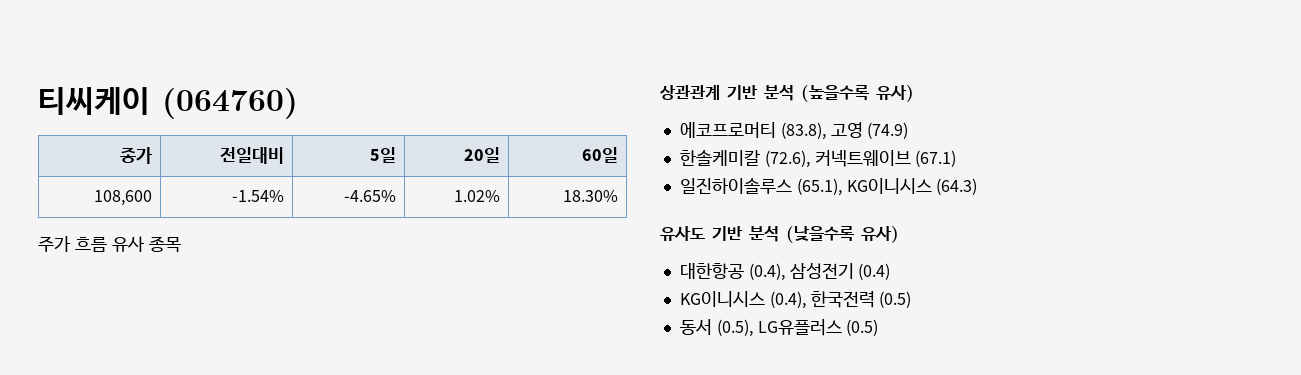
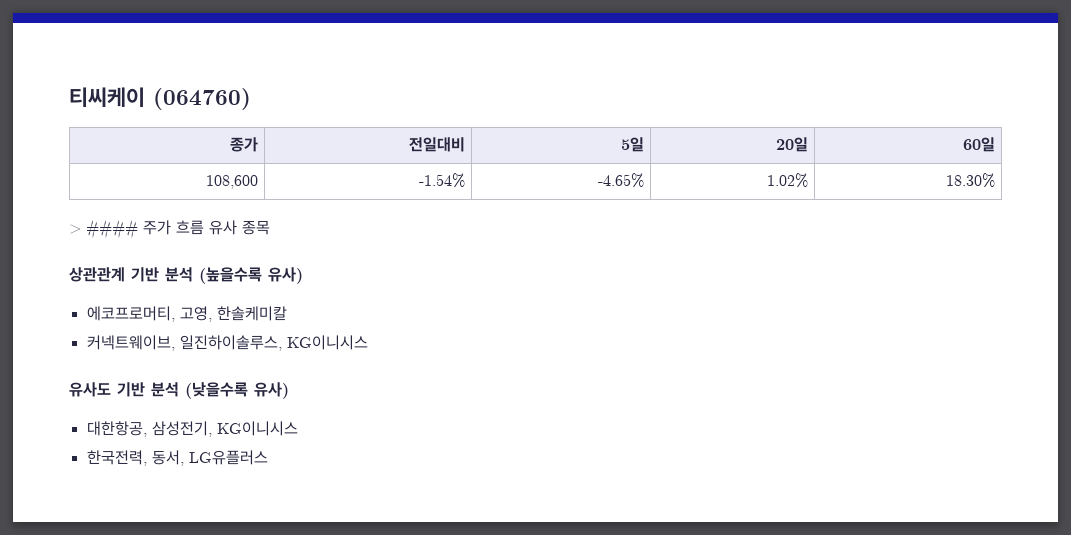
- 주가 흐름 유사 종목
+ > #### 주가 흐름 유사 종목
- 에코프로머티 (83.8), 고영 (74.9)
- 한솔케미칼 (72.6), 커넥트웨이브 (67.1)
- 일진하이솔루스 (65.1), KG이니시스 (64.3)
+ 에코프로머티, 고영, 한솔케미칼
+ 커넥트웨이브, 일진하이솔루스, KG이니시스
- 대한항공 (0.4), 삼성전기 (0.4)
- KG이니시스 (0.4), 한국전력 (0.5)
- 동서 (0.5), LG유플러스 (0.5)
+ 대한항공, 삼성전기, KG이니시스
+ 한국전력, 동서, LG유플러스

